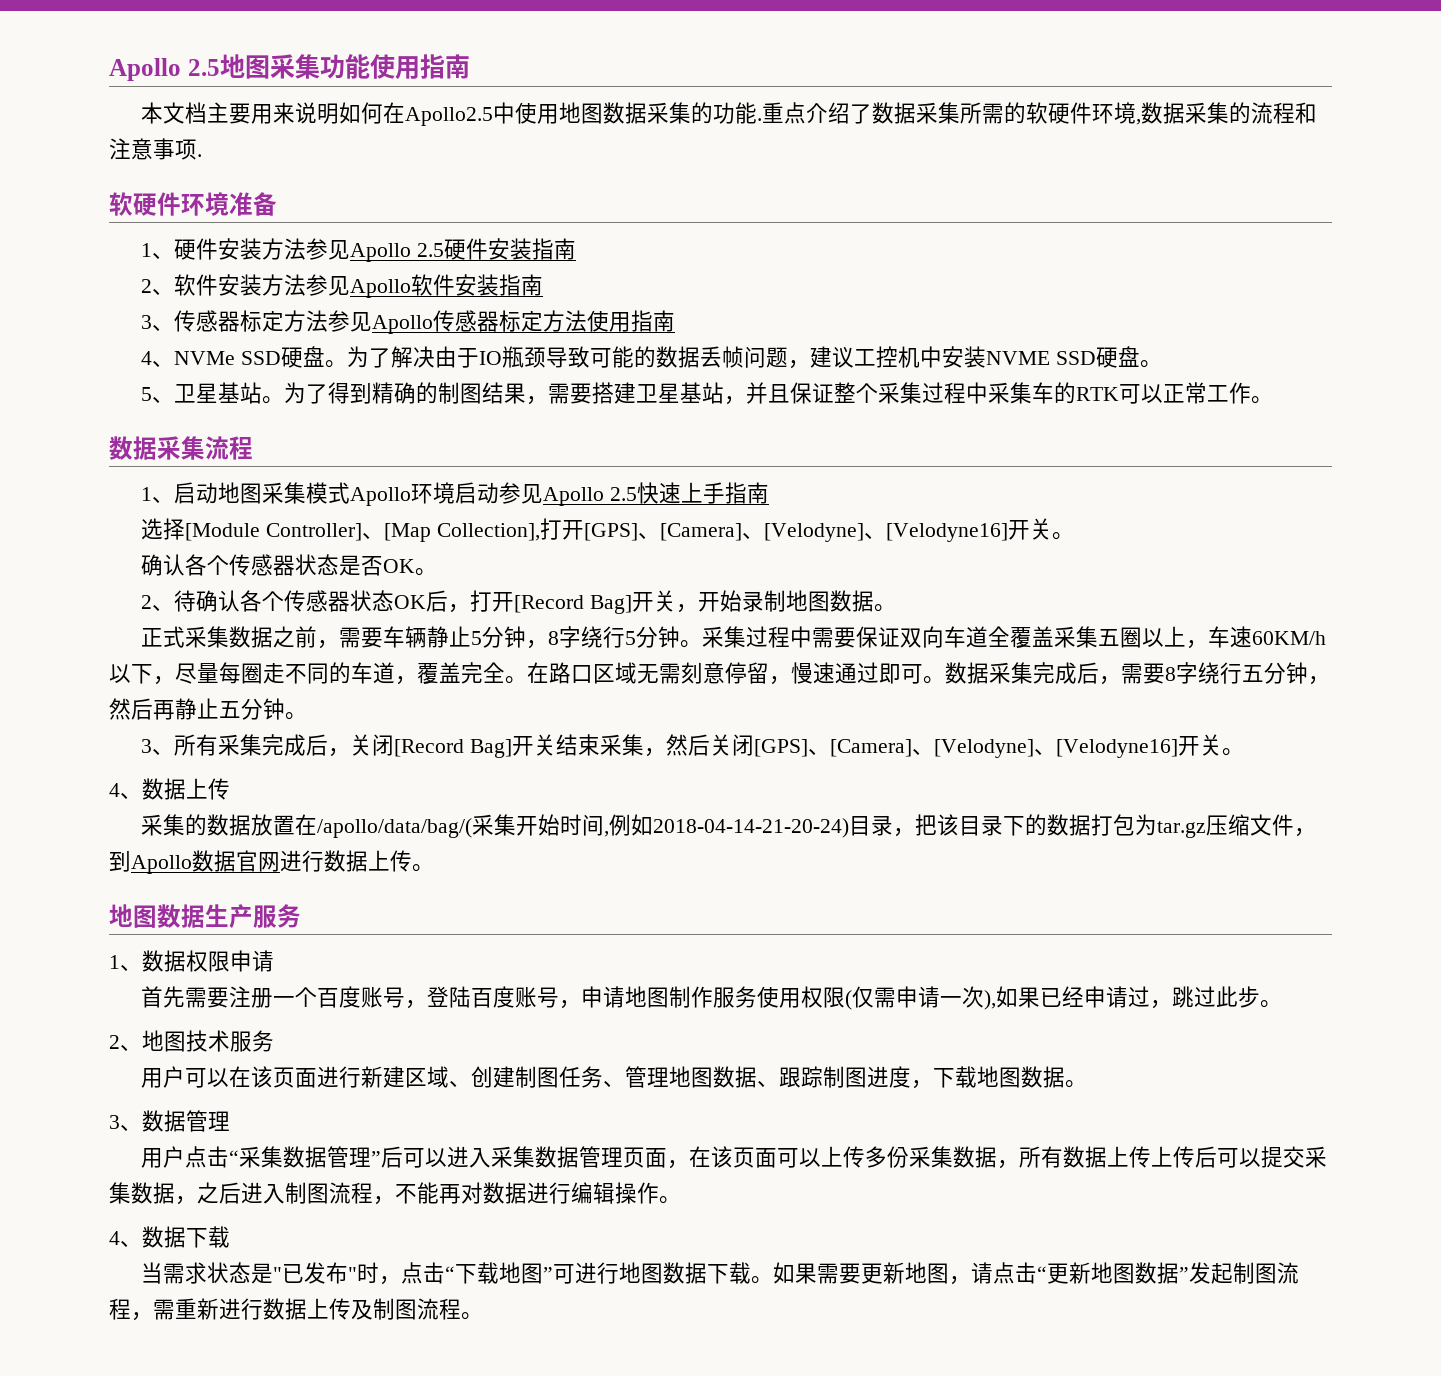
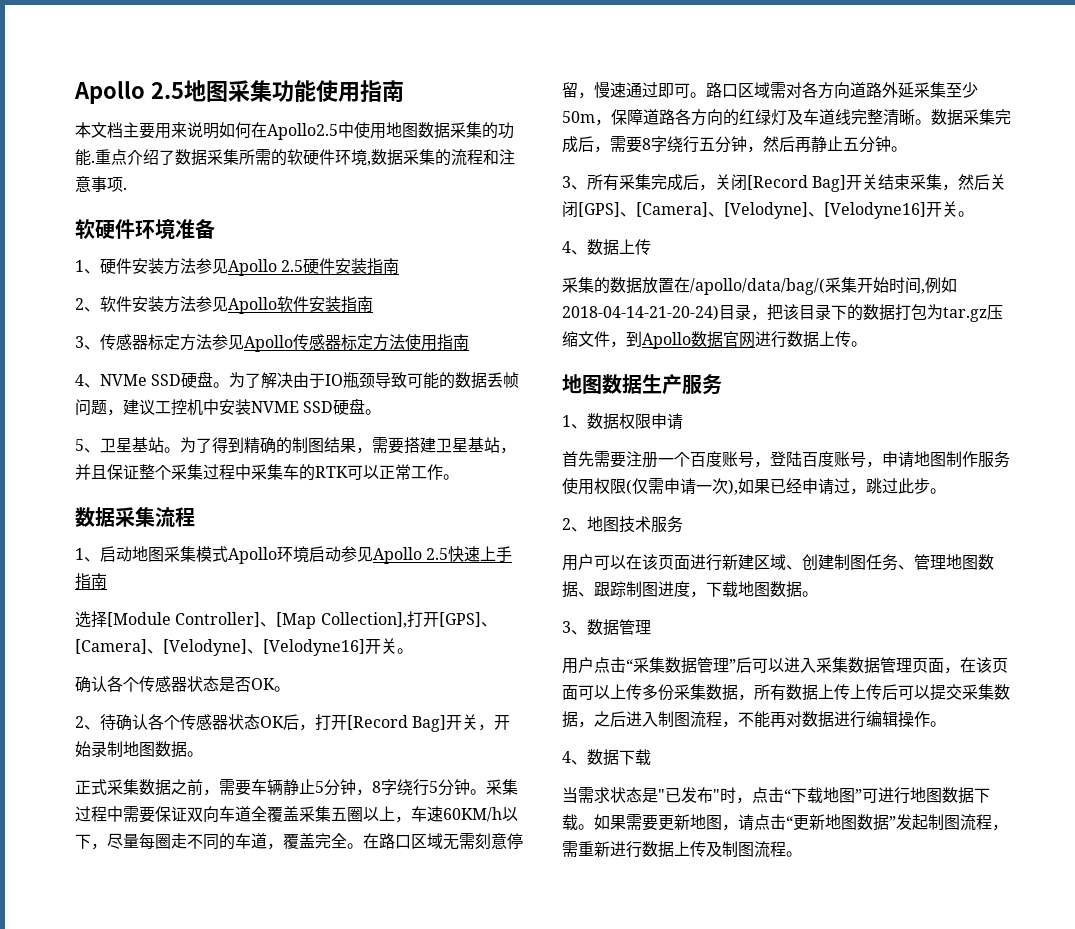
+ 路口区域需对各方向道路外延采集至少50m，保障道路各方向的红绿灯及车道线完整清晰。

